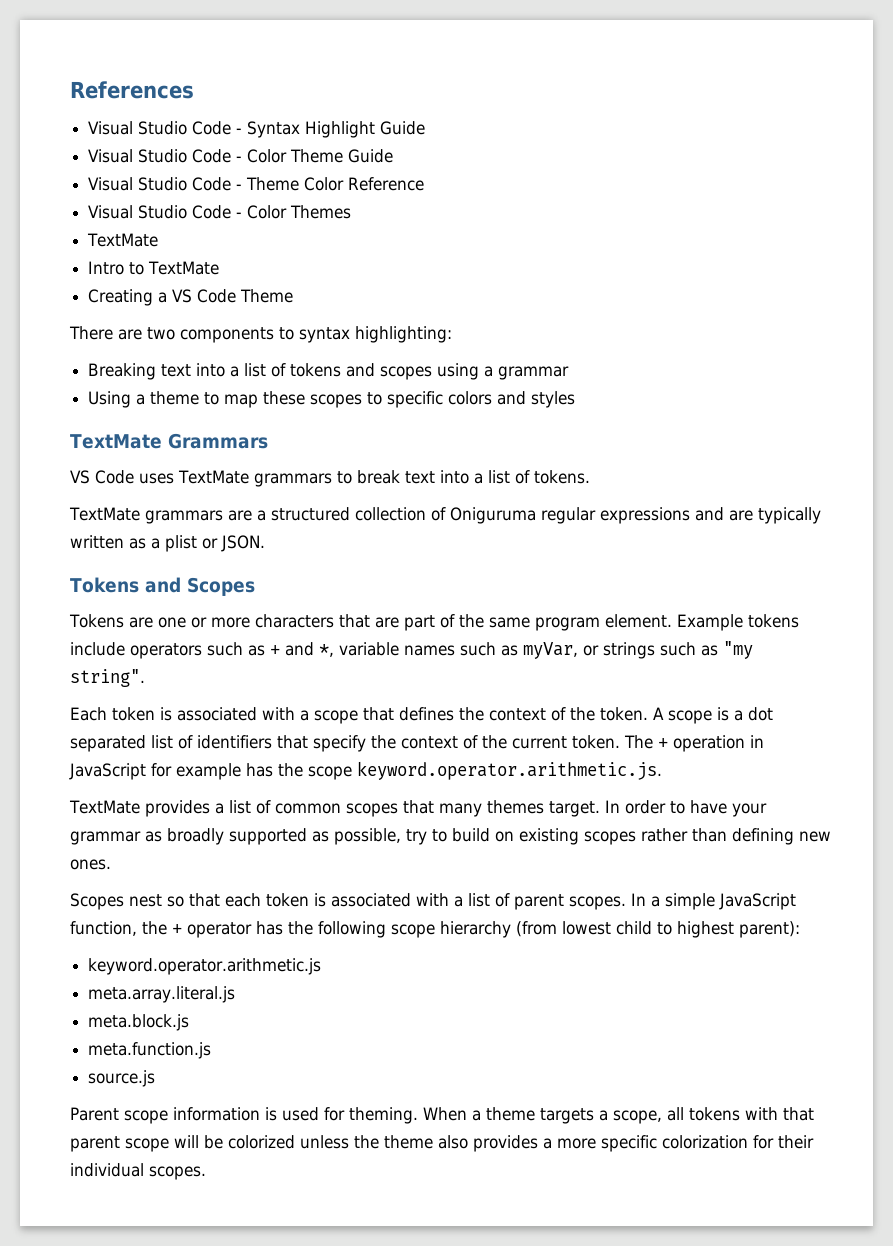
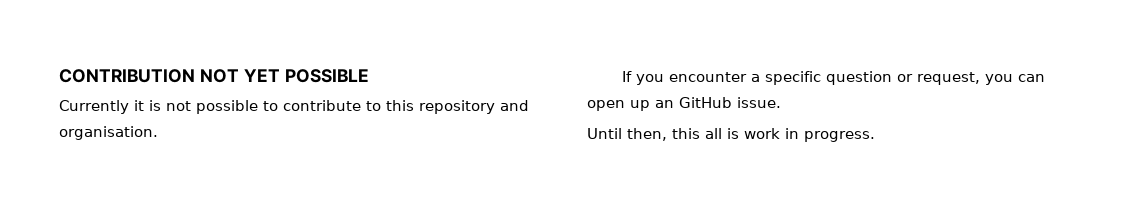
- References
- Visual Studio Code - Syntax Highlight Guide
- Visual Studio Code - Color Theme Guide
- Visual Studio Code - Theme Color Reference
- Visual Studio Code - Color Themes
- TextMate
- Intro to TextMate
- Creating a VS Code Theme
- There are two components to syntax highlighting:
- Breaking text into a list of tokens and scopes using a grammar
- Using a theme to map these scopes to specific colors and styles
- TextMate Grammars
- VS Code uses TextMate grammars to break text into a list of tokens.
- TextMate grammars are a structured collection of Oniguruma regular expressions and are typically written as a plist or JSON.
- Tokens and Scopes
- Tokens are one or more characters that are part of the same program element. Example tokens include operators such as + and *, variable names such as myVar, or strings such as "my string".
- Each token is associated with a scope that defines the context of the token. A scope is a dot separated list of identifiers that specify the context of the current token. The + operation in JavaScript for example has the scope keyword.operator.arithmetic.js.
- TextMate provides a list of common scopes that many themes target. In order to have your grammar as broadly supported as possible, try to build on existing scopes rather than defining new ones.
- Scopes nest so that each token is associated with a list of parent scopes. In a simple JavaScript function, the + operator has the following scope hierarchy (from lowest child to highest parent):
- keyword.operator.arithmetic.js
- meta.array.literal.js
- meta.block.js
- meta.function.js
- source.js
- Parent scope information is used for theming. When a theme targets a scope, all tokens with that parent scope will be colorized unless the theme also provides a more specific colorization for their individual scopes.
+ CONTRIBUTION NOT YET POSSIBLE
+ Currently it is not possible to contribute to this repository and organisation.
+ If you encounter a specific question or request, you can open up an GitHub issue.
+ Until then, this all is work in progress.

